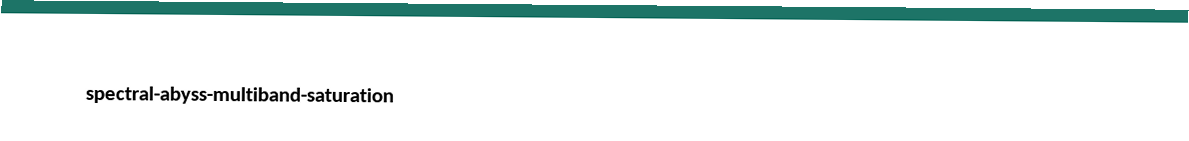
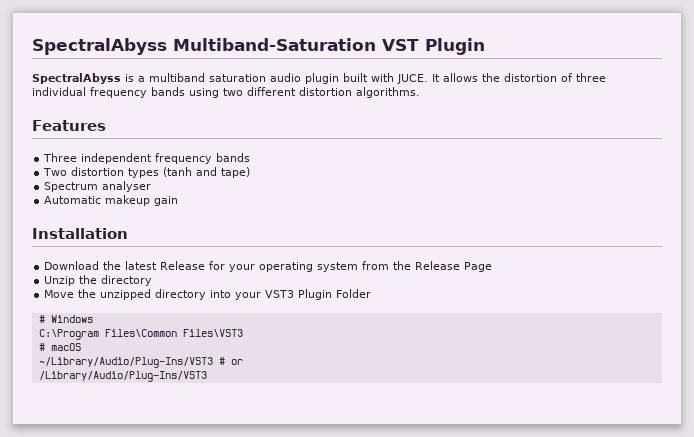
- spectral-abyss-multiband-saturation
+ SpectralAbyss Multiband-Saturation VST Plugin
+ SpectralAbyss is a multiband saturation audio plugin built with JUCE. It allows the distortion of three individual frequency bands using two different distortion algorithms.
+ Features
+ Three independent frequency bands
+ Two distortion types (tanh and tape)
+ Spectrum analyser
+ Automatic makeup gain
+ Installation
+ Download the latest Release for your operating system from the Release Page
+ Unzip the directory
+ Move the unzipped directory into your VST3 Plugin Folder
+ # Windows
+ C:\Program Files\Common Files\VST3
+ # macOS
+ ~/Library/Audio/Plug-Ins/VST3 # or
+ /Library/Audio/Plug-Ins/VST3

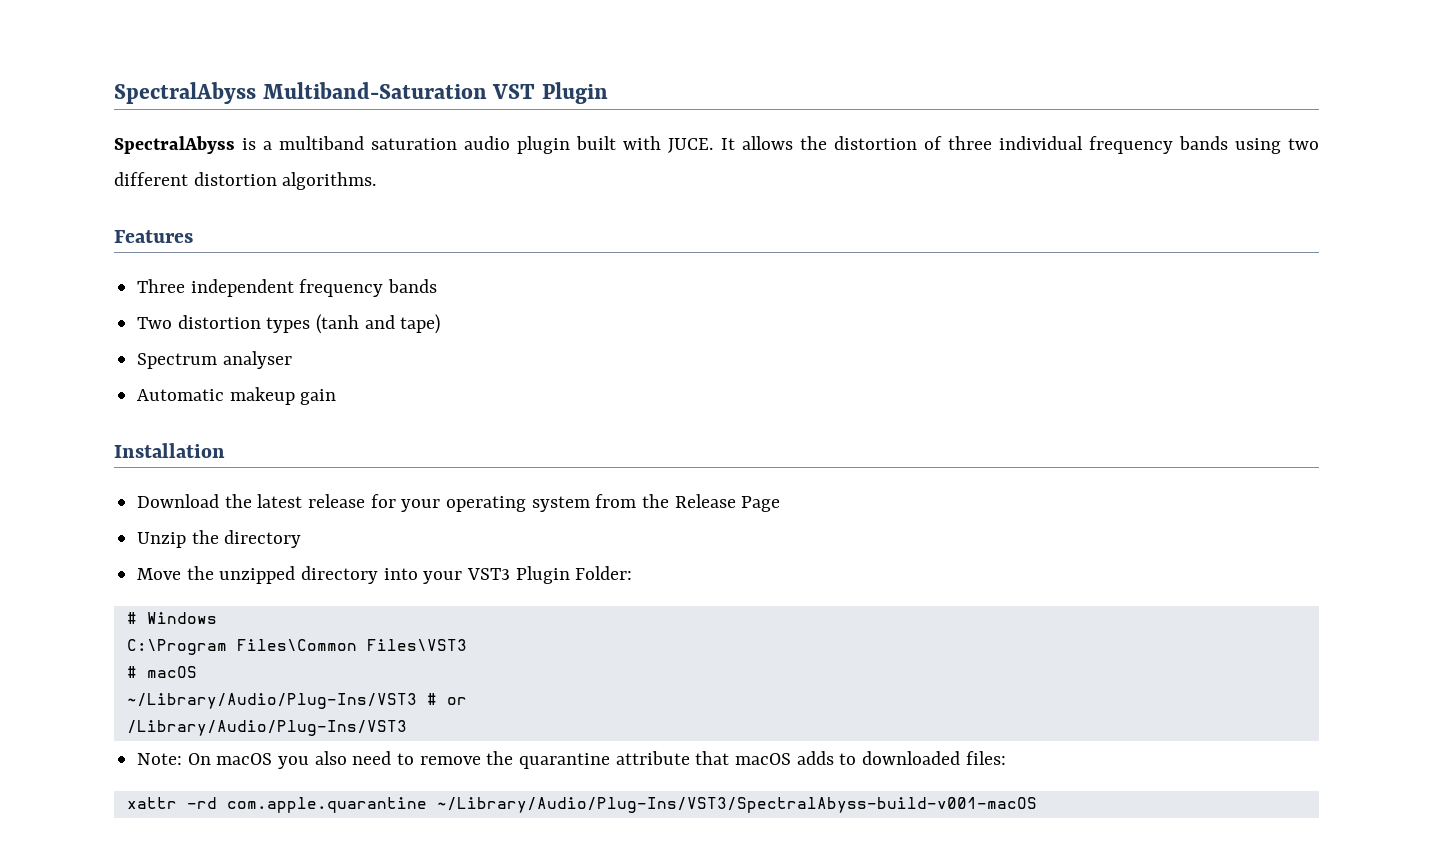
- Download the latest Release for your operating system from the Release Page
+ Download the latest release for your operating system from the Release Page
- Move the unzipped directory into your VST3 Plugin Folder
+ Move the unzipped directory into your VST3 Plugin Folder:
+ Note: On macOS you also need to remove the quarantine attribute that macOS adds to downloaded files:
+ xattr -rd com.apple.quarantine ~/Library/Audio/Plug-Ins/VST3/SpectralAbyss-build-v001-macOS

